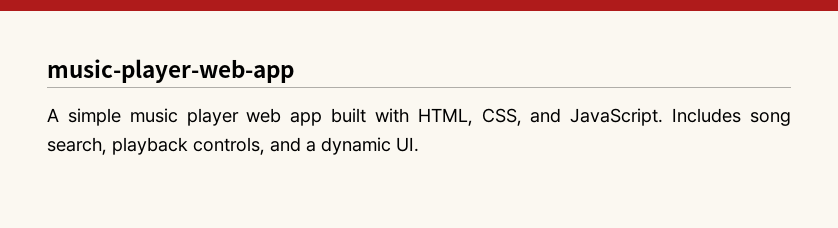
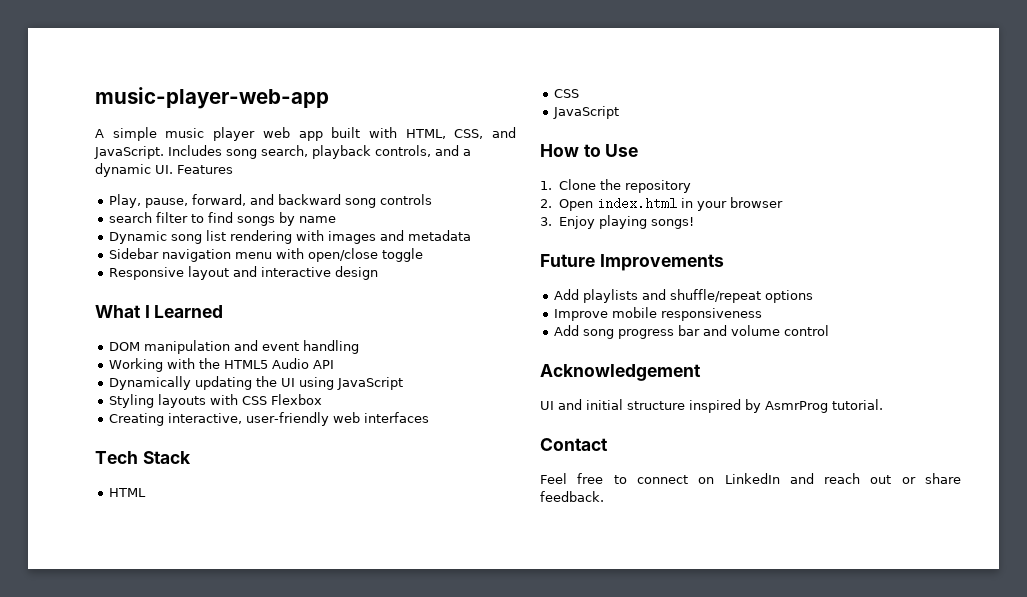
- Includes song search, playback controls, and a dynamic UI.
+ Includes song search, playback controls, and a dynamic UI. Features
+ Play, pause, forward, and backward song controls
+ search filter to find songs by name
+ Dynamic song list rendering with images and metadata
+ Sidebar navigation menu with open/close toggle
+ Responsive layout and interactive design
+ What I Learned
+ DOM manipulation and event handling
+ Working with the HTML5 Audio API
+ Dynamically updating the UI using JavaScript
+ Styling layouts with CSS Flexbox
+ Creating interactive, user-friendly web interfaces
+ Tech Stack
+ HTML
+ CSS
+ JavaScript
+ How to Use
+ 1. Clone the repository
+ 2. Open index.html in your browser
+ 3. Enjoy playing songs!
+ Future Improvements
+ Add playlists and shuffle/repeat options
+ Improve mobile responsiveness
+ Add song progress bar and volume control
+ Acknowledgement
+ UI and initial structure inspired by AsmrProg tutorial.
+ Contact
+ Feel free to connect on LinkedIn and reach out or share feedback.

